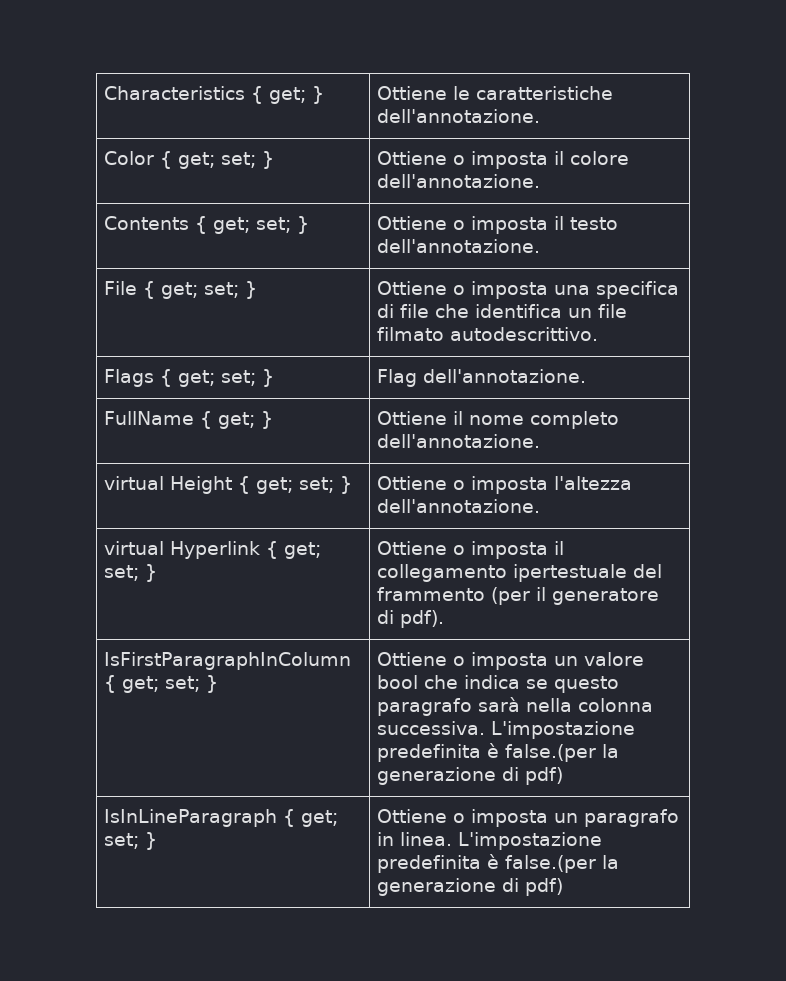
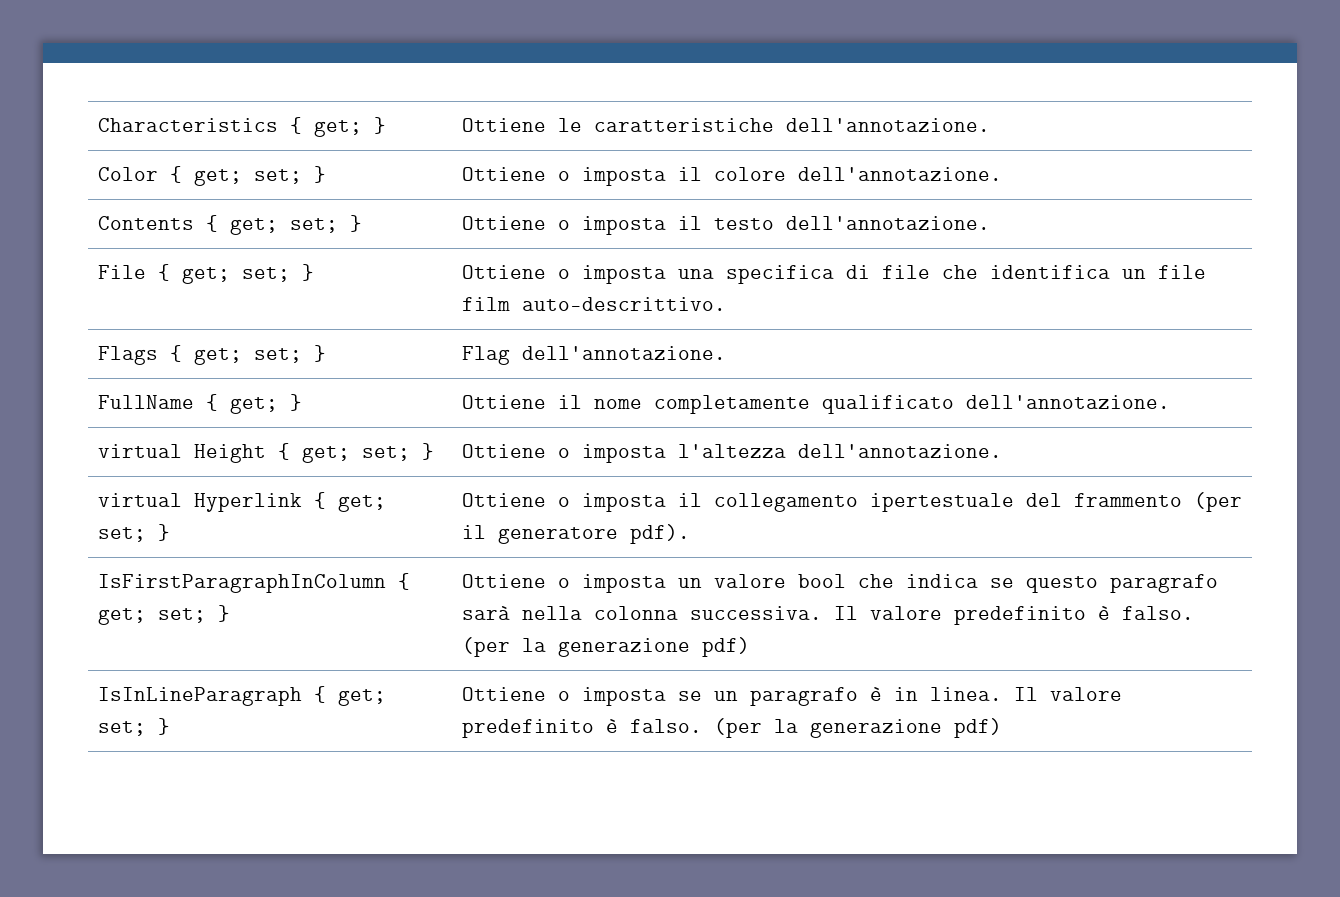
- File { get; set; } | Ottiene o imposta una specifica di file che identifica un file filmato autodescrittivo.
+ File { get; set; } | Ottiene o imposta una specifica di file che identifica un file film auto-descrittivo.
- FullName { get; } | Ottiene il nome completo dell'annotazione.
+ FullName { get; } | Ottiene il nome completamente qualificato dell'annotazione.
- virtual Hyperlink { get; set; } | Ottiene o imposta il collegamento ipertestuale del frammento (per il generatore di pdf).
+ virtual Hyperlink { get; set; } | Ottiene o imposta il collegamento ipertestuale del frammento (per il generatore pdf).
- IsFirstParagraphInColumn { get; set; } | Ottiene o imposta un valore bool che indica se questo paragrafo sarà nella colonna successiva. L'impostazione predefinita è false.(per la generazione di pdf)
+ IsFirstParagraphInColumn { get; set; } | Ottiene o imposta un valore bool che indica se questo paragrafo sarà nella colonna successiva. Il valore predefinito è falso. (per la generazione pdf)
- IsInLineParagraph { get; set; } | Ottiene o imposta un paragrafo in linea. L'impostazione predefinita è false.(per la generazione di pdf)
+ IsInLineParagraph { get; set; } | Ottiene o imposta se un paragrafo è in linea. Il valore predefinito è falso. (per la generazione pdf)

